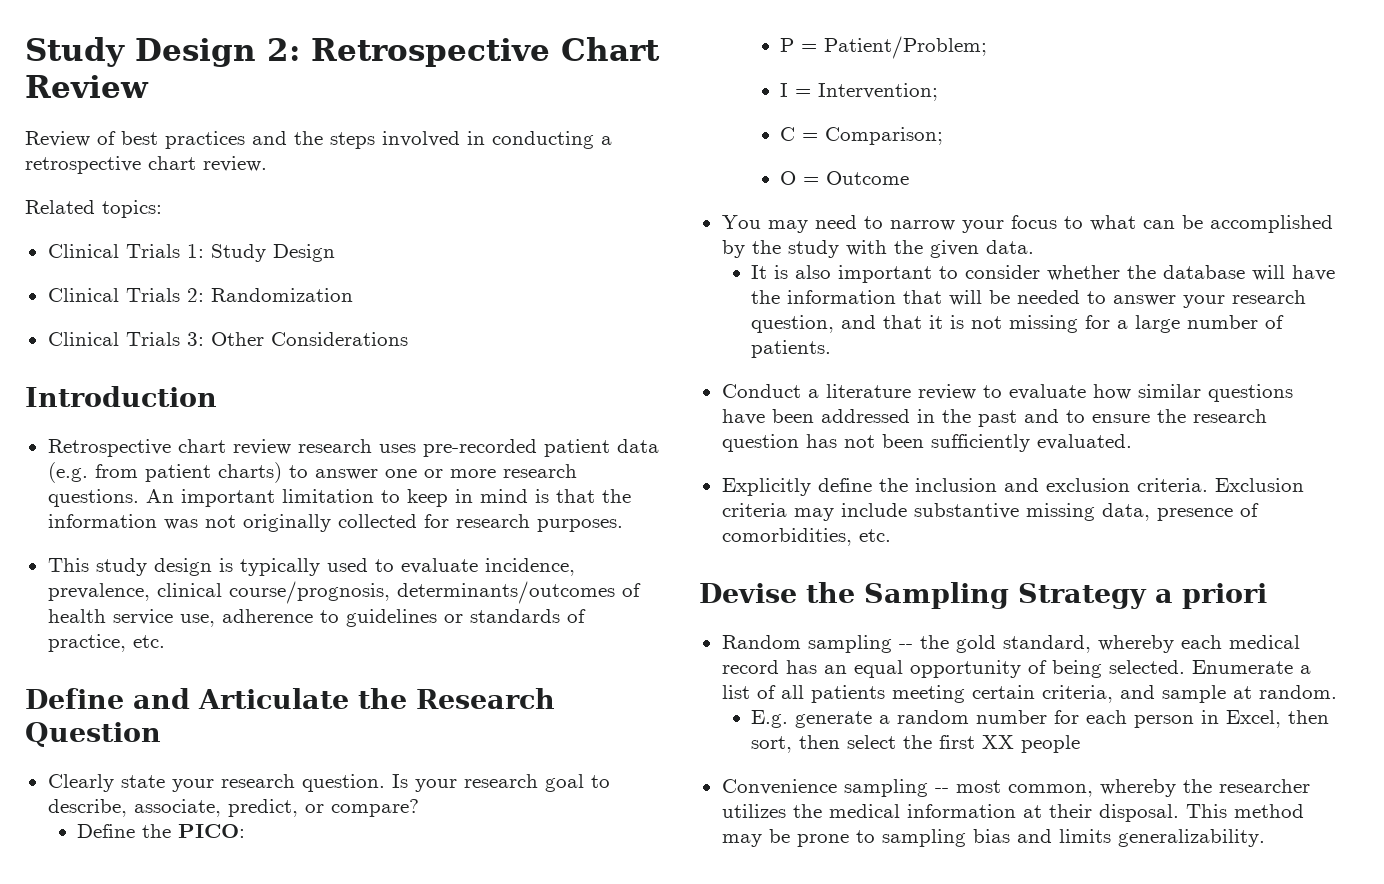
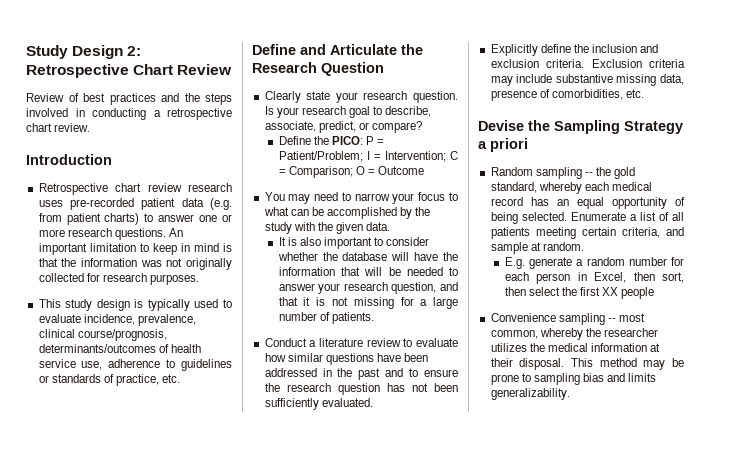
- Related topics:
- Clinical Trials 1: Study Design
- Clinical Trials 2: Randomization
- Clinical Trials 3: Other Considerations
- Define the PICO:
- P = Patient/Problem;
- I = Intervention;
- C = Comparison;
- O = Outcome
+ Define the PICO: P = Patient/Problem; I = Intervention; C = Comparison; O = Outcome

